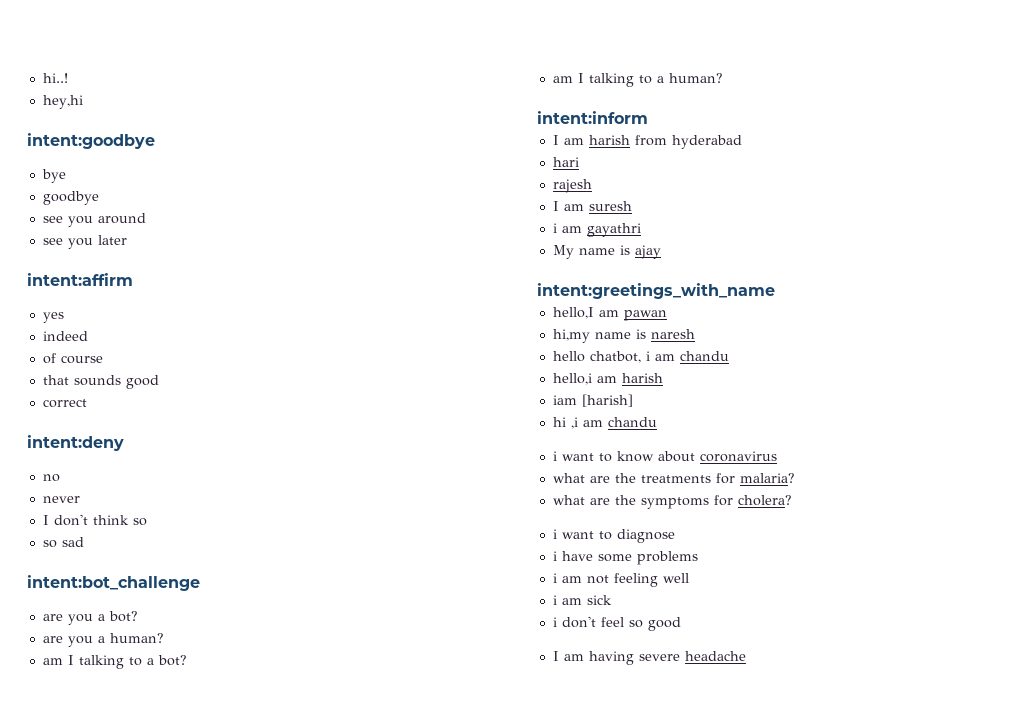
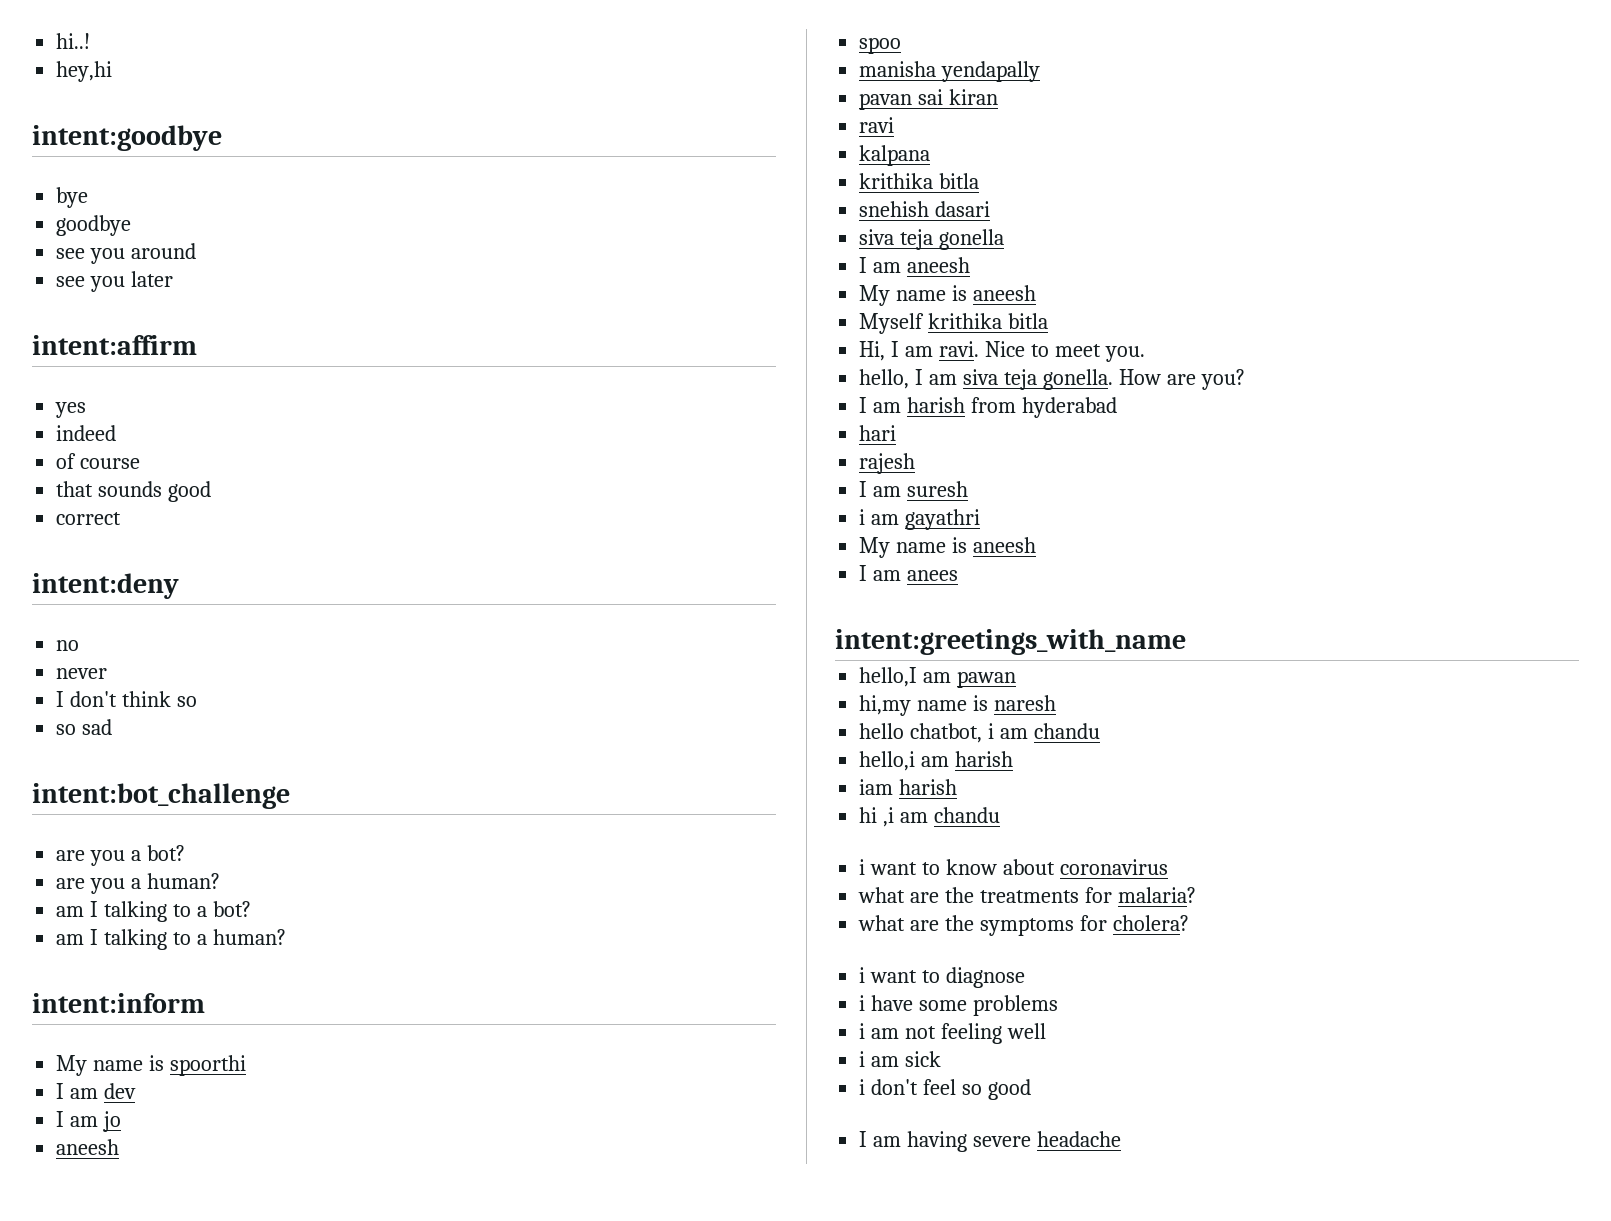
+ My name is spoorthi
+ I am dev
+ I am jo
+ aneesh
+ spoo
+ manisha yendapally
+ pavan sai kiran
+ ravi
+ kalpana
+ krithika bitla
+ snehish dasari
+ siva teja gonella
+ I am aneesh
+ My name is aneesh
+ Myself krithika bitla
+ Hi, I am ravi. Nice to meet you.
+ hello, I am siva teja gonella. How are you?
  i am gayathri
- My name is ajay
+ My name is aneesh
+ I am anees
- iam [harish]
+ iam harish

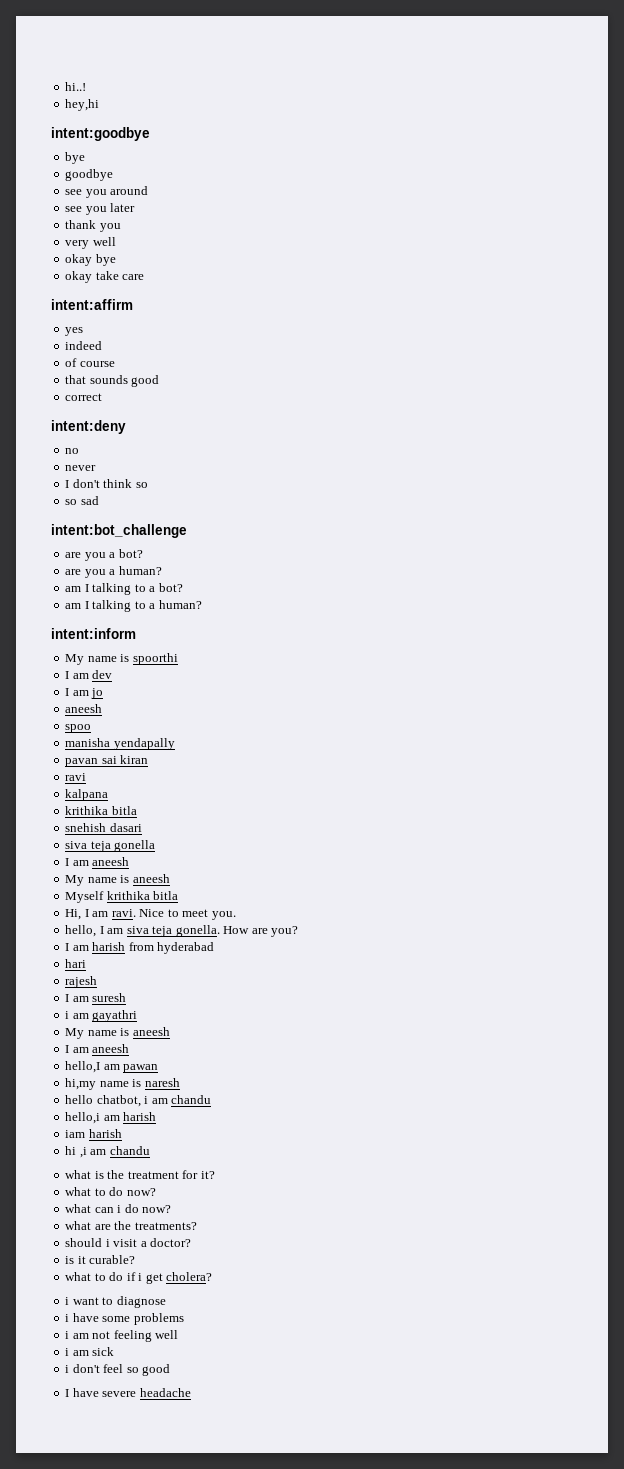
+ thank you
+ very well
+ okay bye
+ okay take care
  i am gayathri
  My name is aneesh
- I am anees
- intent:greetings_with_name
+ I am aneesh
- i want to know about coronavirus
- what are the treatments for malaria?
- what are the symptoms for cholera?
+ what is the treatment for it?
+ what to do now?
+ what can i do now?
+ what are the treatments?
+ should i visit a doctor?
+ is it curable?
+ what to do if i get cholera?
- I am having severe headache
+ I have severe headache

